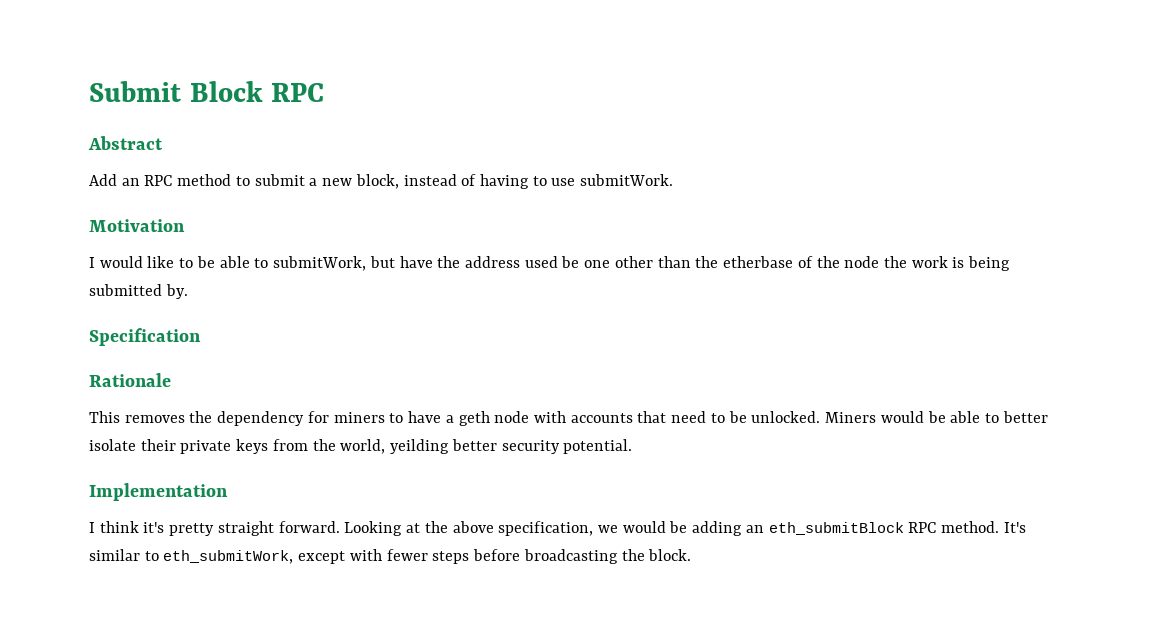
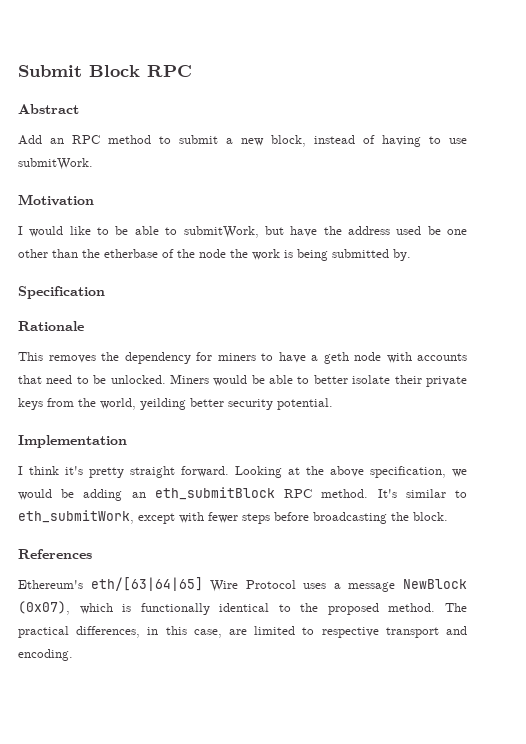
+ References
+ Ethereum's eth/[63|64|65] Wire Protocol uses a message NewBlock (0x07), which is functionally identical to the proposed method. The practical differences, in this case, are limited to respective transport and encoding.

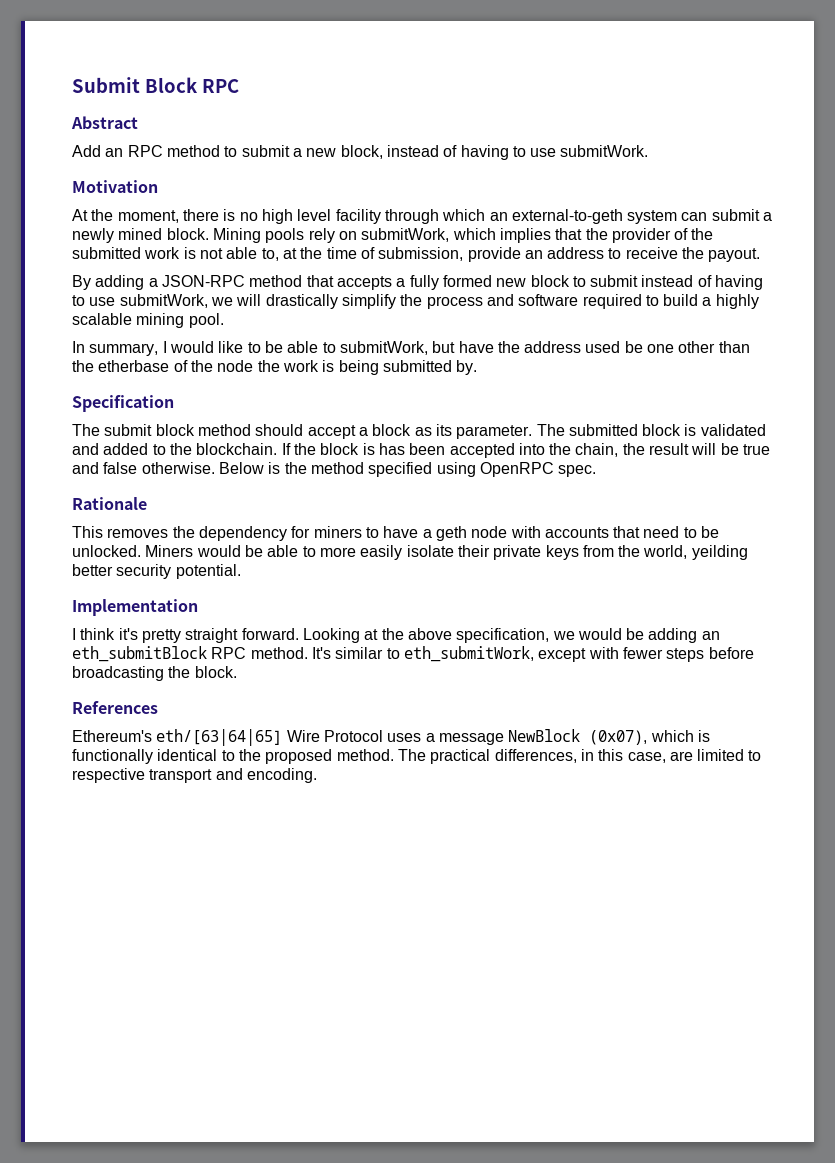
- I would like to be able to submitWork, but have the address used be one other than the etherbase of the node the work is being submitted by.
+ At the moment, there is no high level facility through which an external-to-geth system can submit a newly mined block. Mining pools rely on submitWork, which implies that the provider of the submitted work is not able to, at the time of submission, provide an address to receive the payout.
+ By adding a JSON-RPC method that accepts a fully formed new block to submit instead of having to use submitWork, we will drastically simplify the process and software required to build a highly scalable mining pool.
+ In summary, I would like to be able to submitWork, but have the address used be one other than the etherbase of the node the work is being submitted by.
+ The submit block method should accept a block as its parameter. The submitted block is validated and added to the blockchain. If the block is has been accepted into the chain, the result will be true and false otherwise. Below is the method specified using OpenRPC spec.
- Miners would be able to better isolate their private keys from the world, yeilding better security potential.
+ Miners would be able to more easily isolate their private keys from the world, yeilding better security potential.

